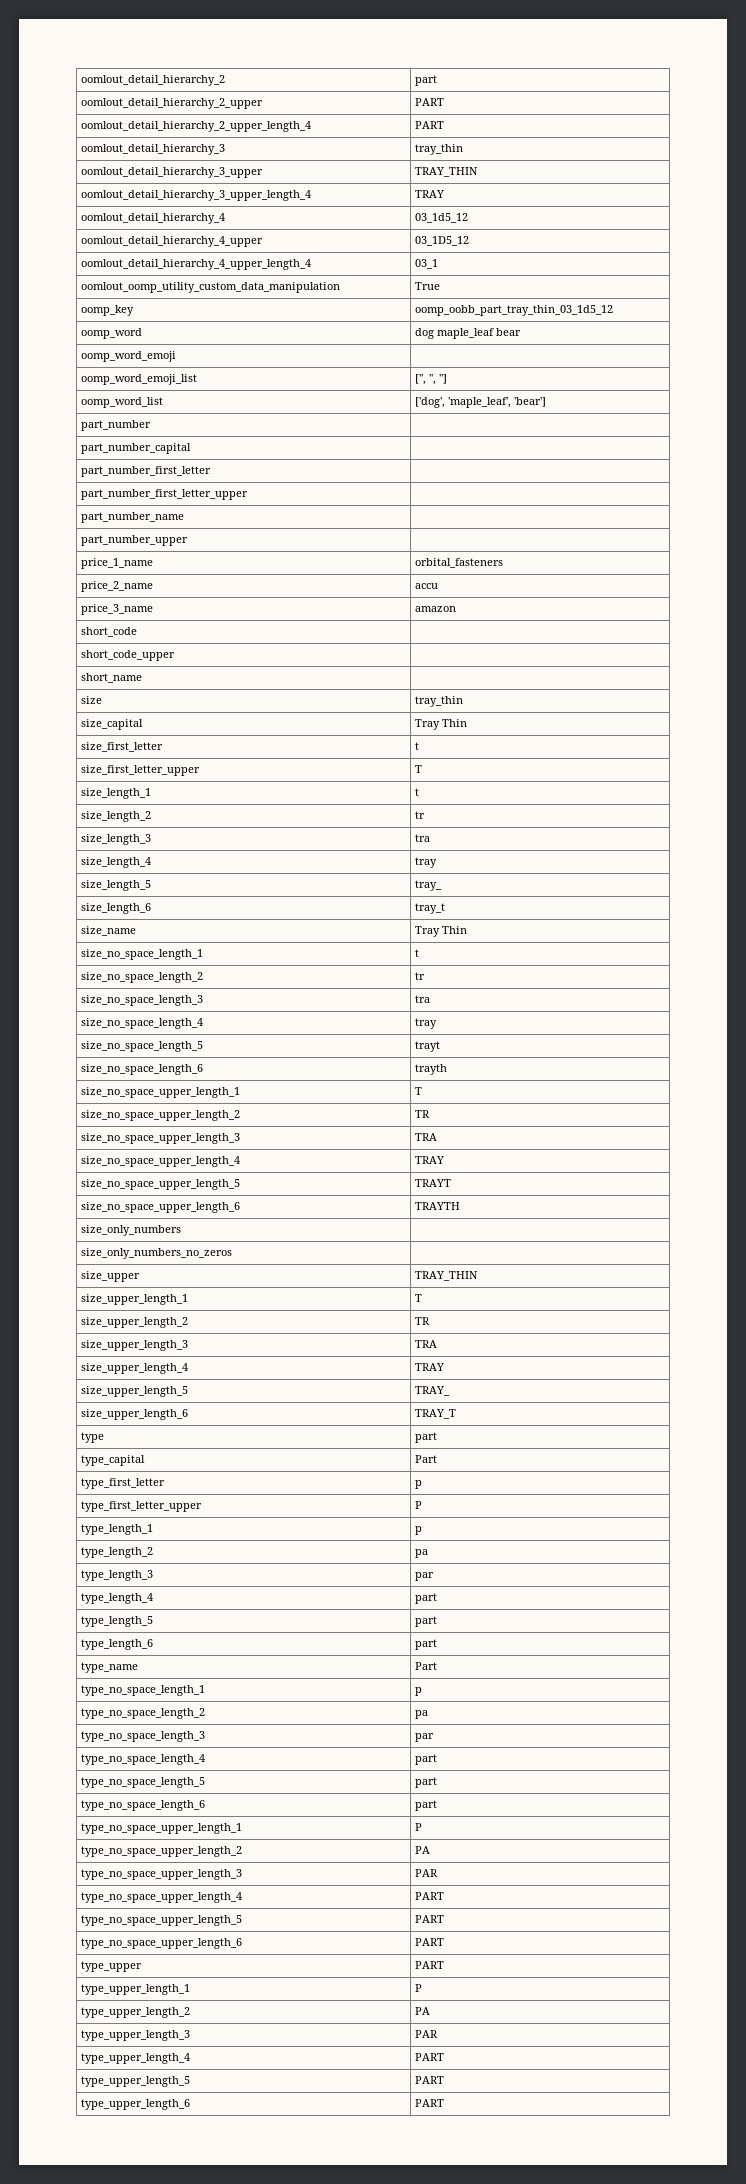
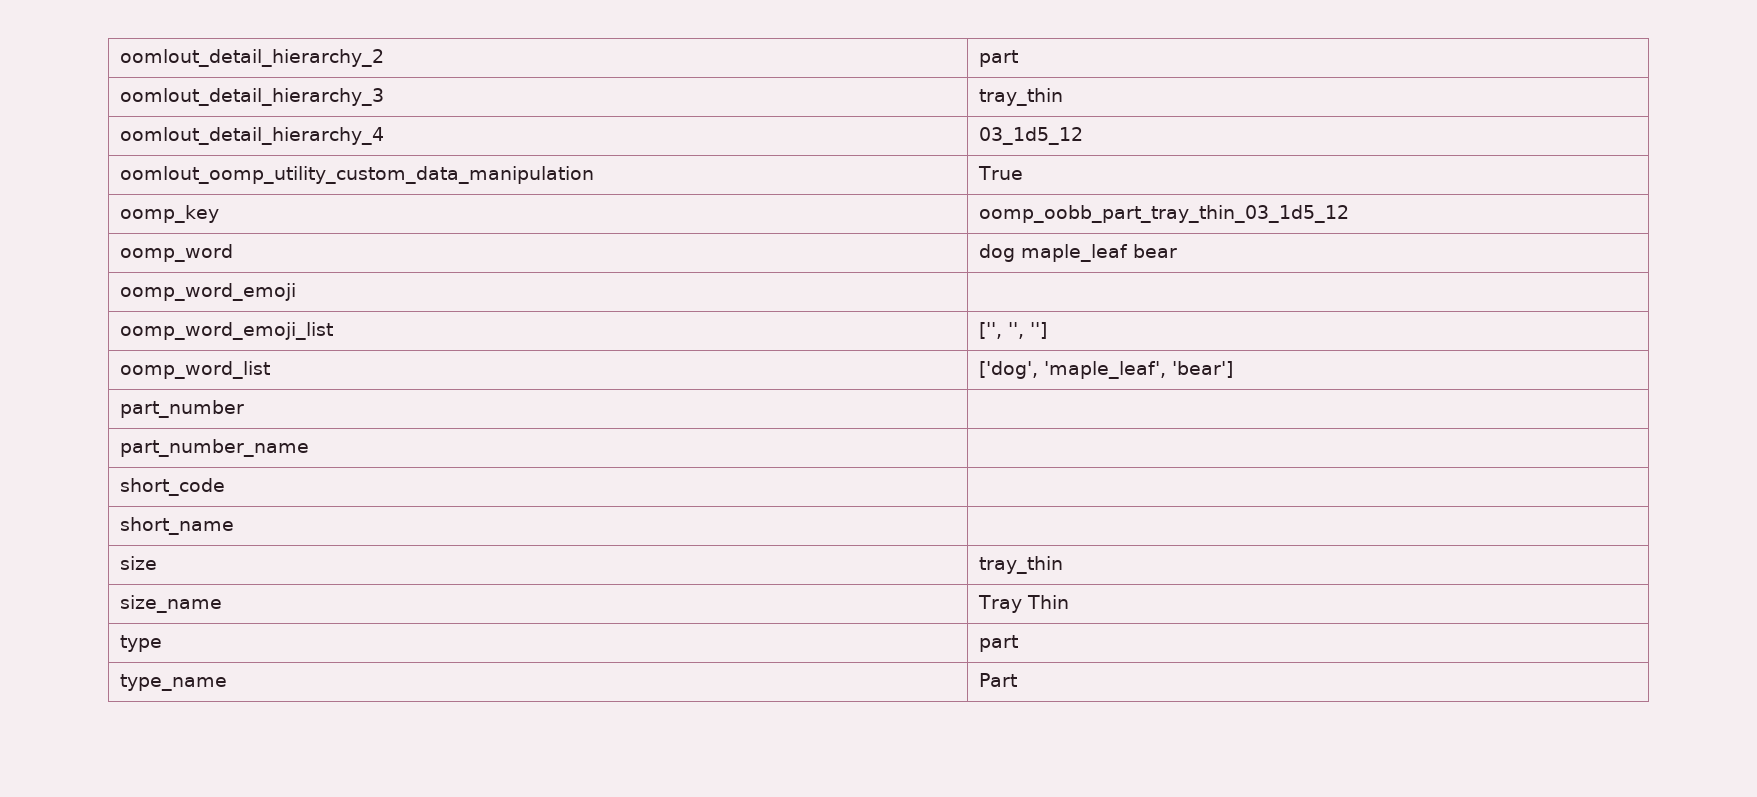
- oomlout_detail_hierarchy_2_upper | PART
- oomlout_detail_hierarchy_2_upper_length_4 | PART
  oomlout_detail_hierarchy_3 | tray_thin
- oomlout_detail_hierarchy_3_upper | TRAY_THIN
- oomlout_detail_hierarchy_3_upper_length_4 | TRAY
  oomlout_detail_hierarchy_4 | 03_1d5_12
- oomlout_detail_hierarchy_4_upper | 03_1D5_12
- oomlout_detail_hierarchy_4_upper_length_4 | 03_1
- part_number_capital |
- part_number_first_letter |
- part_number_first_letter_upper |
  part_number_name |
- part_number_upper |
- price_1_name | orbital_fasteners
- price_2_name | accu
- price_3_name | amazon
- short_code_upper |
- size_capital | Tray Thin
- size_first_letter | t
- size_first_letter_upper | T
- size_length_1 | t
- size_length_2 | tr
- size_length_3 | tra
- size_length_4 | tray
- size_length_5 | tray_
- size_length_6 | tray_t
  size_name | Tray Thin
- size_no_space_length_1 | t
- size_no_space_length_2 | tr
- size_no_space_length_3 | tra
- size_no_space_length_4 | tray
- size_no_space_length_5 | trayt
- size_no_space_length_6 | trayth
- size_no_space_upper_length_1 | T
- size_no_space_upper_length_2 | TR
- size_no_space_upper_length_3 | TRA
- size_no_space_upper_length_4 | TRAY
- size_no_space_upper_length_5 | TRAYT
- size_no_space_upper_length_6 | TRAYTH
- size_only_numbers |
- size_only_numbers_no_zeros |
- size_upper | TRAY_THIN
- size_upper_length_1 | T
- size_upper_length_2 | TR
- size_upper_length_3 | TRA
- size_upper_length_4 | TRAY
- size_upper_length_5 | TRAY_
- size_upper_length_6 | TRAY_T
  type | part
- type_capital | Part
- type_first_letter | p
- type_first_letter_upper | P
- type_length_1 | p
- type_length_2 | pa
- type_length_3 | par
- type_length_4 | part
- type_length_5 | part
- type_length_6 | part
  type_name | Part
- type_no_space_length_1 | p
- type_no_space_length_2 | pa
- type_no_space_length_3 | par
- type_no_space_length_4 | part
- type_no_space_length_5 | part
- type_no_space_length_6 | part
- type_no_space_upper_length_1 | P
- type_no_space_upper_length_2 | PA
- type_no_space_upper_length_3 | PAR
- type_no_space_upper_length_4 | PART
- type_no_space_upper_length_5 | PART
- type_no_space_upper_length_6 | PART
- type_upper | PART
- type_upper_length_1 | P
- type_upper_length_2 | PA
- type_upper_length_3 | PAR
- type_upper_length_4 | PART
- type_upper_length_5 | PART
- type_upper_length_6 | PART

